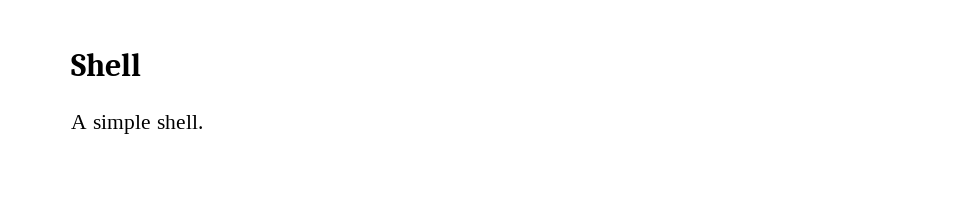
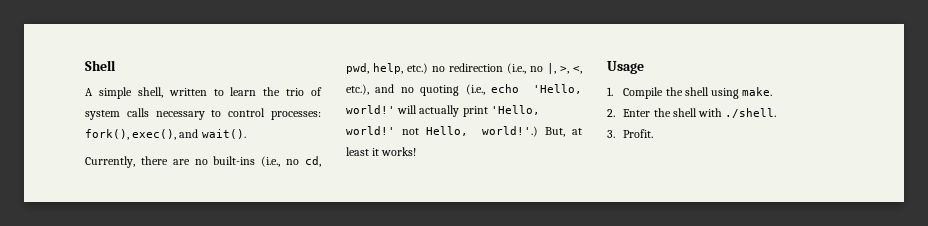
- A simple shell.
+ A simple shell, written to learn the trio of system calls necessary to control processes: fork(), exec(), and wait().
+ Currently, there are no built-ins (i.e., no cd, pwd, help, etc.) no redirection (i.e., no |, >, <, etc.), and no quoting (i.e., echo 'Hello, world!' will actually print 'Hello, world!' not Hello, world!'.) But, at least it works!
+ Usage
+ 1. Compile the shell using make.
+ 2. Enter the shell with ./shell.
+ 3. Profit.

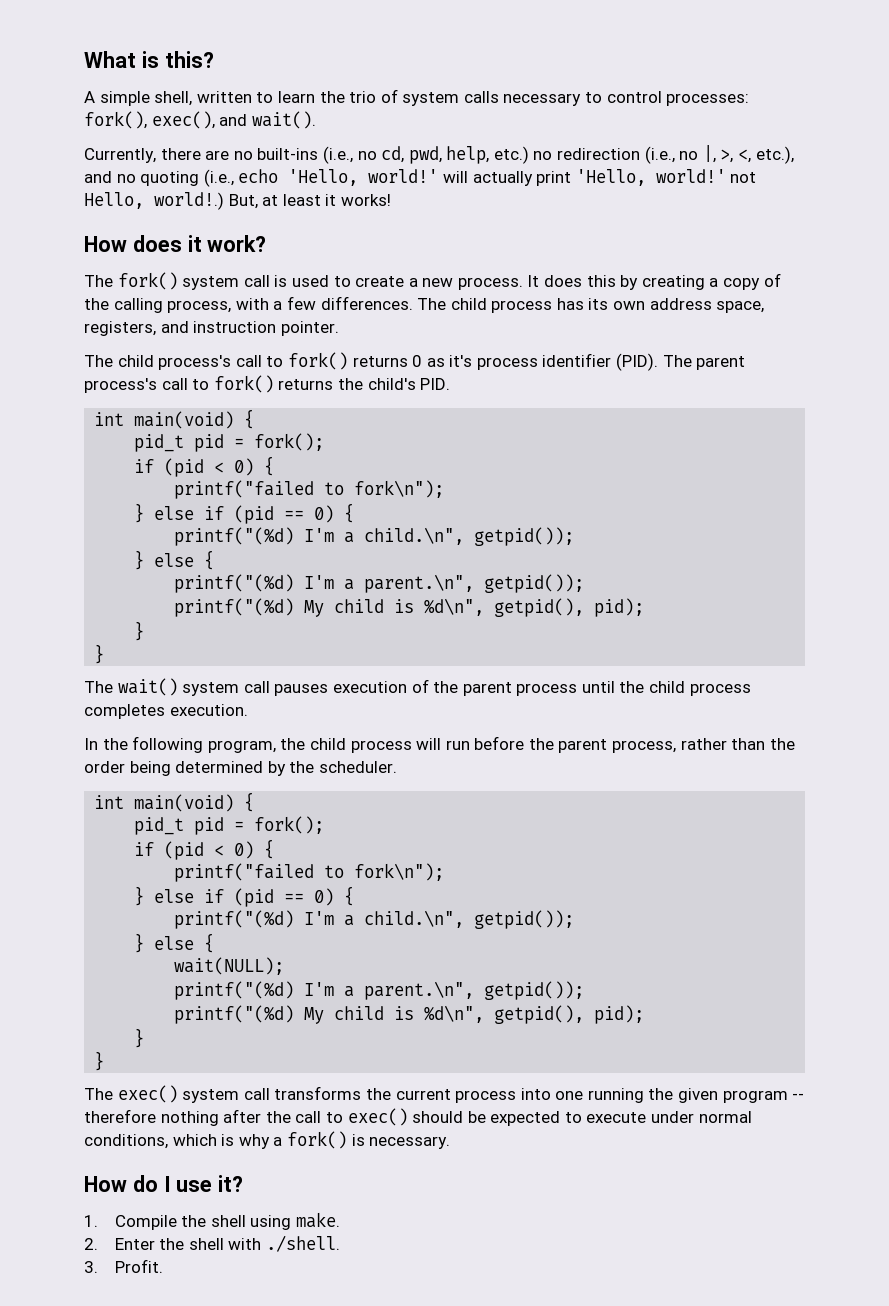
- Shell
+ What is this?
- Currently, there are no built-ins (i.e., no cd, pwd, help, etc.) no redirection (i.e., no |, >, <, etc.), and no quoting (i.e., echo 'Hello, world!' will actually print 'Hello, world!' not Hello, world!'.)
+ Currently, there are no built-ins (i.e., no cd, pwd, help, etc.) no redirection (i.e., no |, >, <, etc.), and no quoting (i.e., echo 'Hello, world!' will actually print 'Hello, world!' not Hello, world!.)
- Usage
+ How does it work?
+ The fork() system call is used to create a new process. It does this by creating a copy of the calling process, with a few differences. The child process has its own address space, registers, and instruction pointer.
+ The child process's call to fork() returns 0 as it's process identifier (PID). The parent process's call to fork() returns the child's PID.
+ int main(void) {
+ pid_t pid = fork();
+ if (pid < 0) {
+ printf("failed to fork\n");
+ } else if (pid == 0) {
+ printf("(%d) I'm a child.\n", getpid());
+ } else {
+ printf("(%d) I'm a parent.\n", getpid());
+ printf("(%d) My child is %d\n", getpid(), pid);
+ }
+ }
+ The wait() system call pauses execution of the parent process until the child process completes execution.
+ In the following program, the child process will run before the parent process, rather than the order being determined by the scheduler.
+ int main(void) {
+ pid_t pid = fork();
+ if (pid < 0) {
+ printf("failed to fork\n");
+ } else if (pid == 0) {
+ printf("(%d) I'm a child.\n", getpid());
+ } else {
+ wait(NULL);
+ printf("(%d) I'm a parent.\n", getpid());
+ printf("(%d) My child is %d\n", getpid(), pid);
+ }
+ }
+ The exec() system call transforms the current process into one running the given program -- therefore nothing after the call to exec() should be expected to execute under normal conditions, which is why a fork() is necessary.
+ How do I use it?

